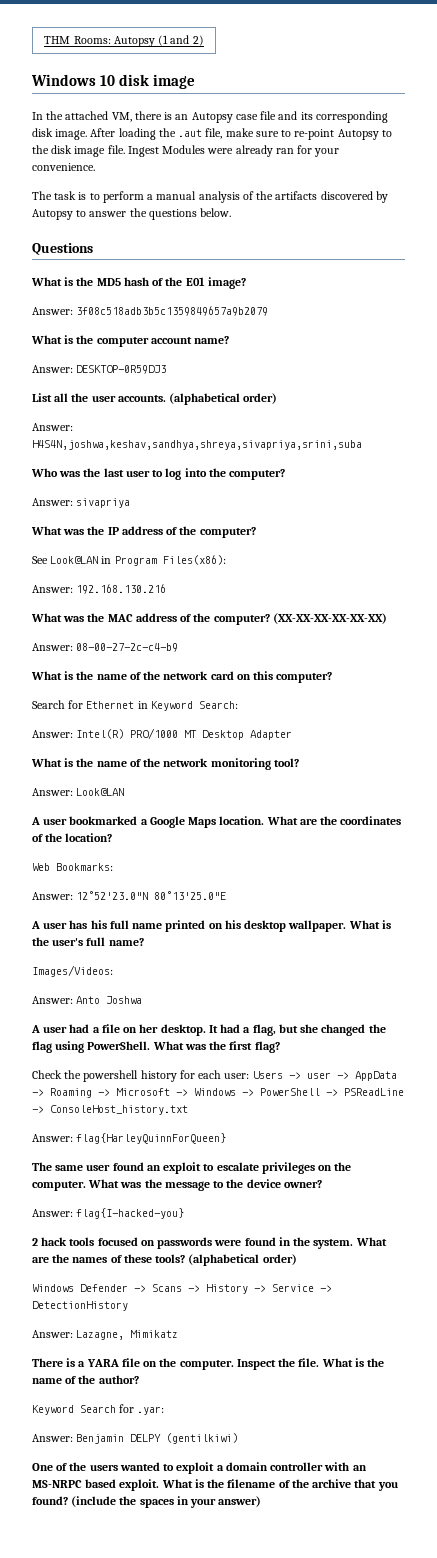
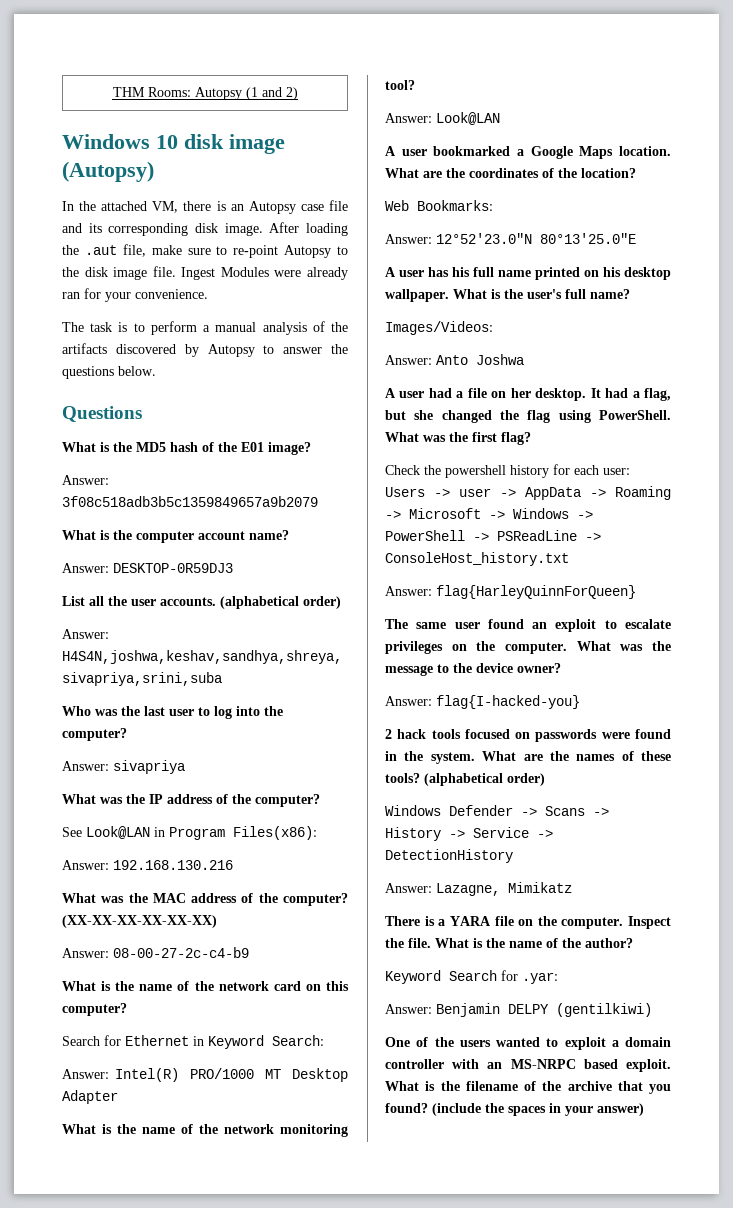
- Windows 10 disk image
+ Windows 10 disk image (Autopsy)

